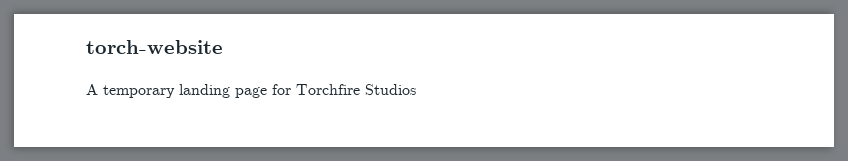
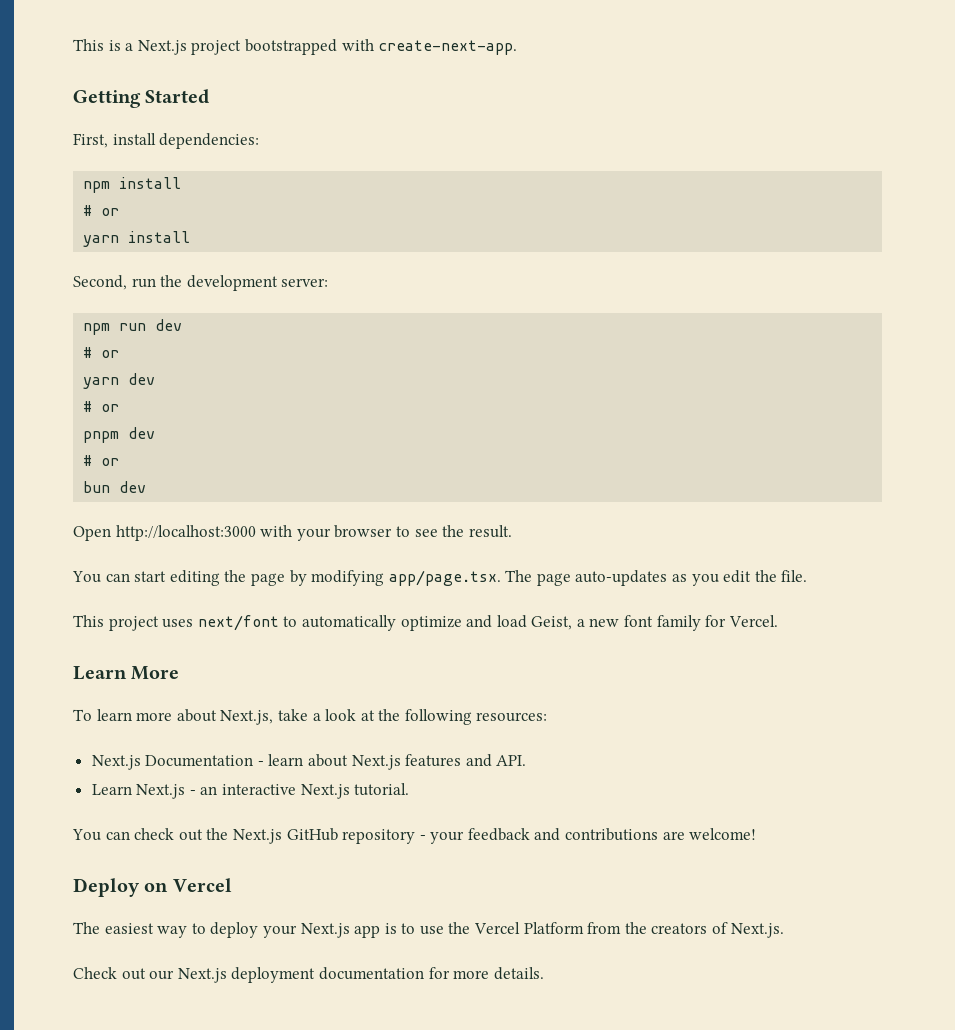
- torch-website
- A temporary landing page for Torchfire Studios
+ This is a Next.js project bootstrapped with create-next-app.
+ Getting Started
+ First, install dependencies:
+ npm install
+ # or
+ yarn install
+ Second, run the development server:
+ npm run dev
+ # or
+ yarn dev
+ # or
+ pnpm dev
+ # or
+ bun dev
+ Open http://localhost:3000 with your browser to see the result.
+ You can start editing the page by modifying app/page.tsx. The page auto-updates as you edit the file.
+ This project uses next/font to automatically optimize and load Geist, a new font family for Vercel.
+ Learn More
+ To learn more about Next.js, take a look at the following resources:
+ Next.js Documentation - learn about Next.js features and API.
+ Learn Next.js - an interactive Next.js tutorial.
+ You can check out the Next.js GitHub repository - your feedback and contributions are welcome!
+ Deploy on Vercel
+ The easiest way to deploy your Next.js app is to use the Vercel Platform from the creators of Next.js.
+ Check out our Next.js deployment documentation for more details.

